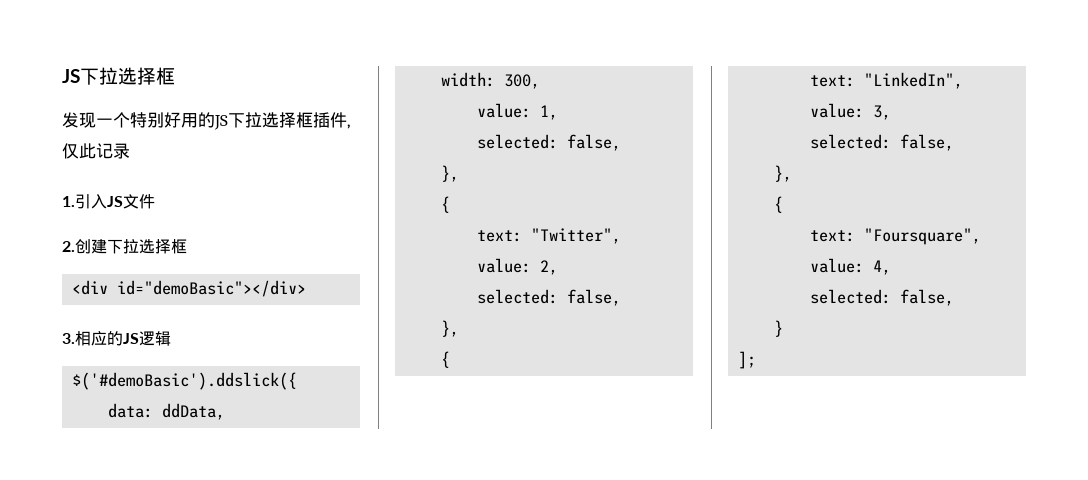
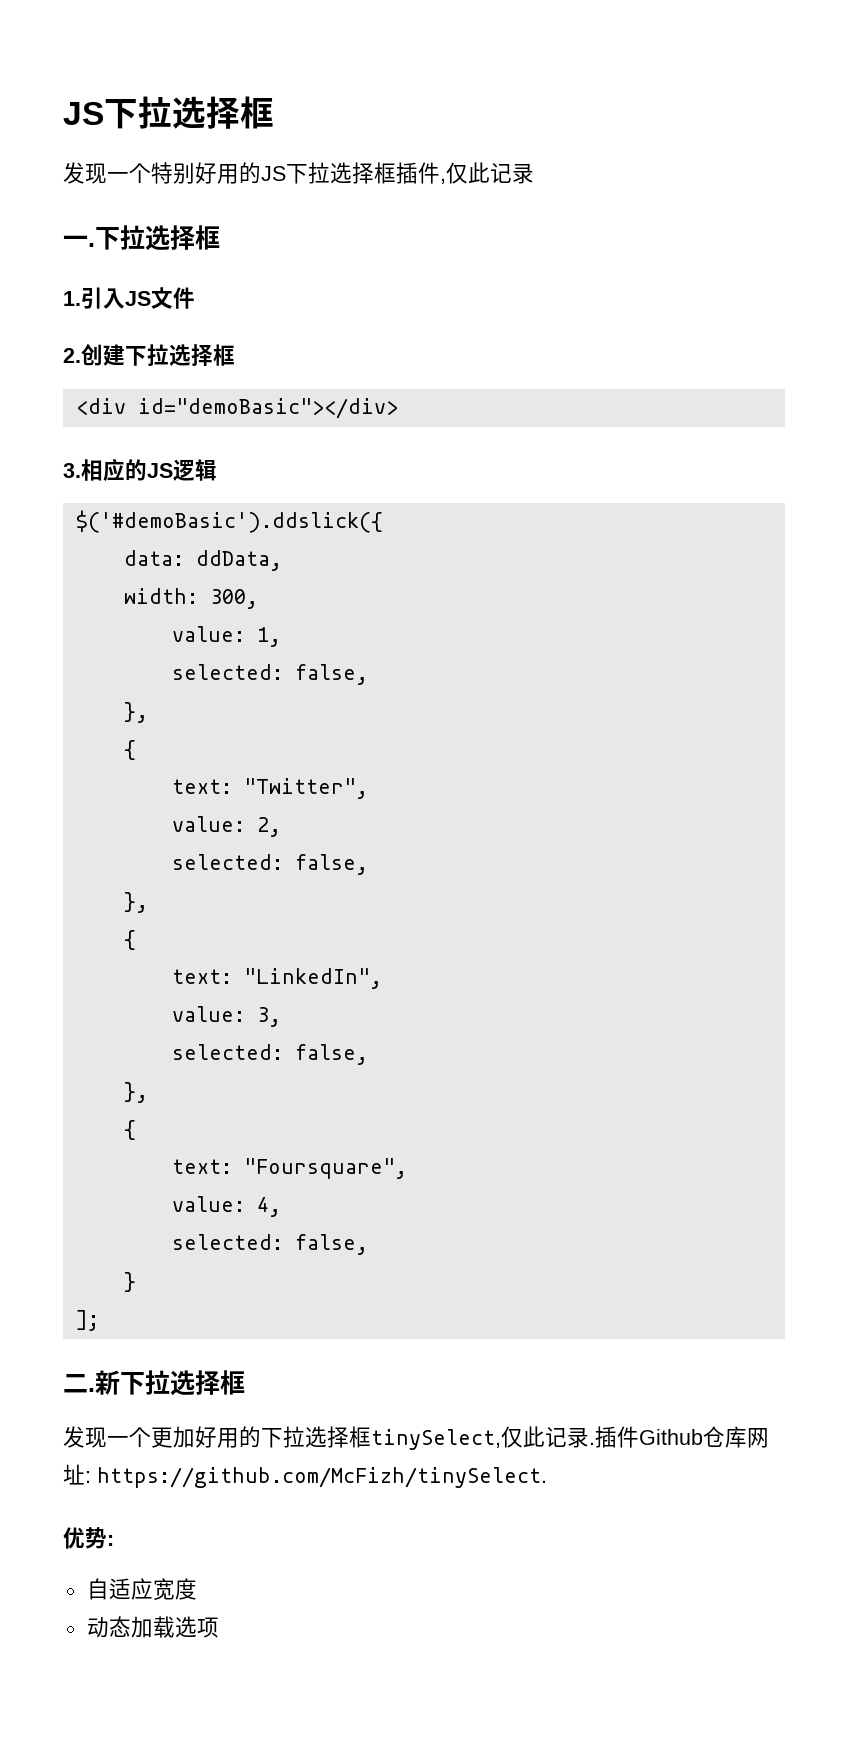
+ 一.下拉选择框
+ 二.新下拉选择框
+ 发现一个更加好用的下拉选择框tinySelect,仅此记录.插件Github仓库网址: https://github.com/McFizh/tinySelect.
+ 优势:
+ 自适应宽度
+ 动态加载选项

